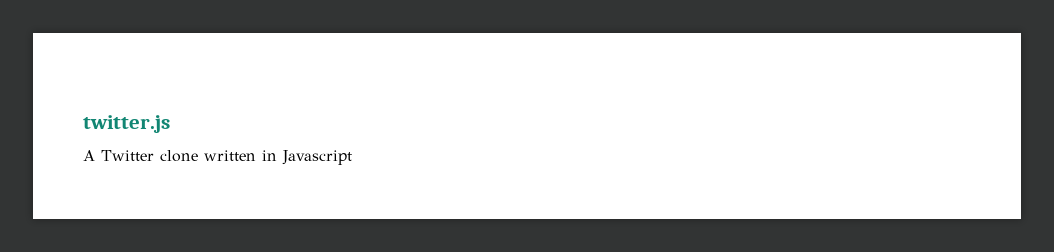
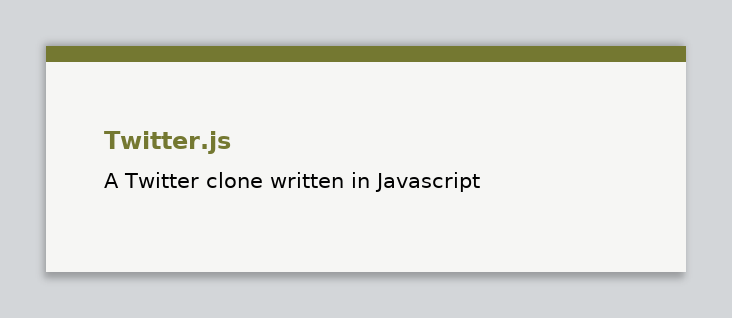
- twitter.js
+ Twitter.js

